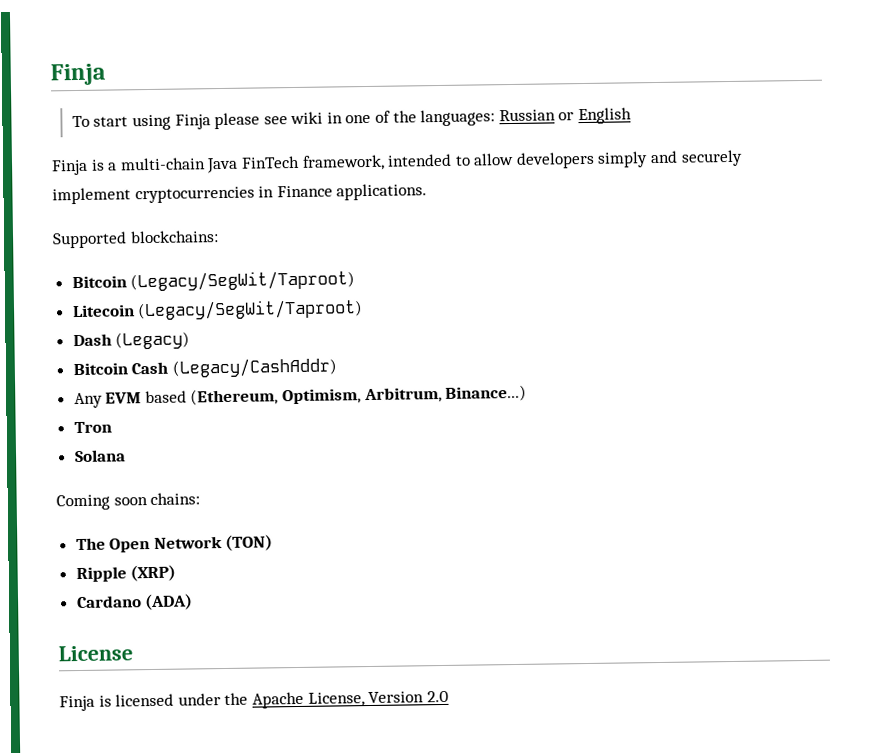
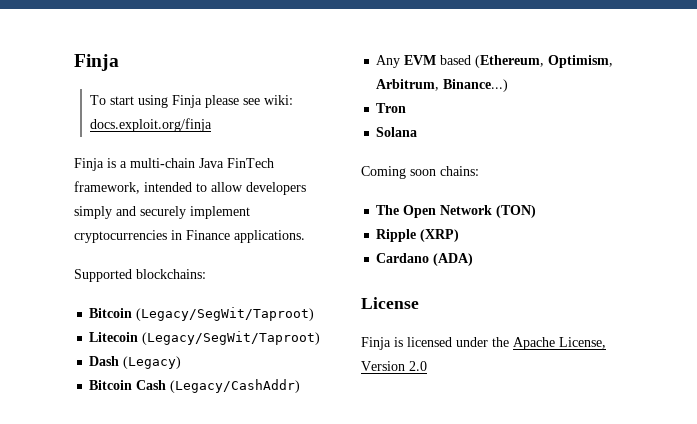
- To start using Finja please see wiki in one of the languages: Russian or English
+ To start using Finja please see wiki: docs.exploit.org/finja

